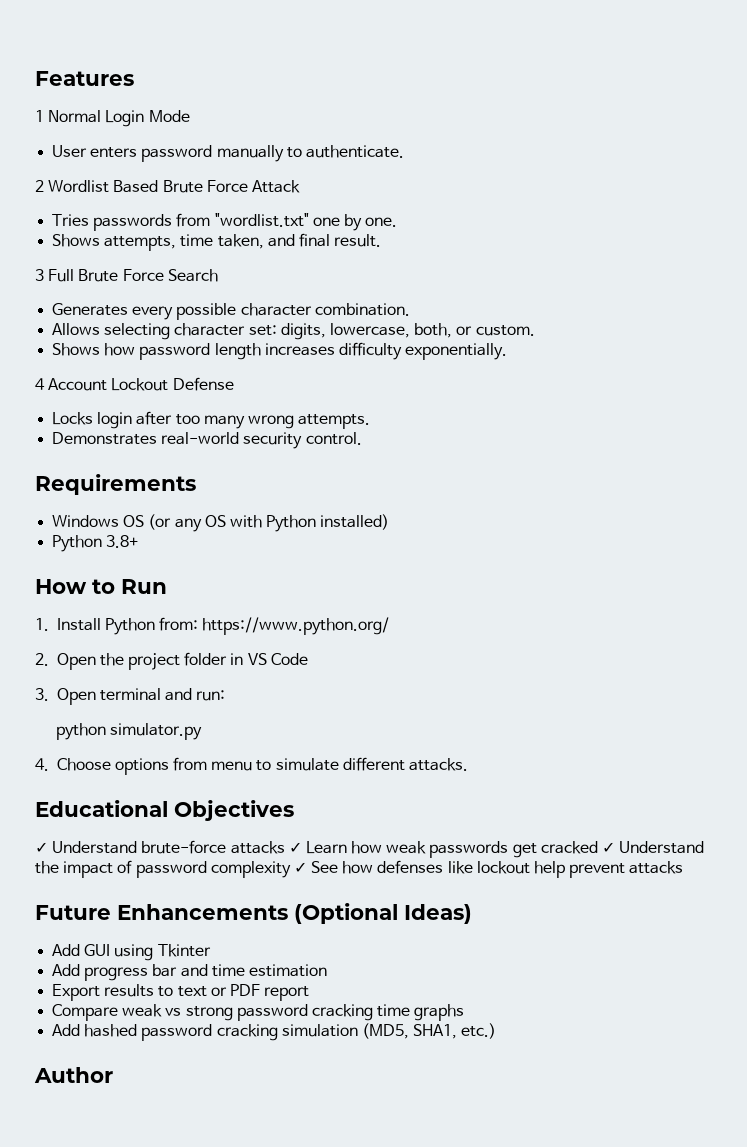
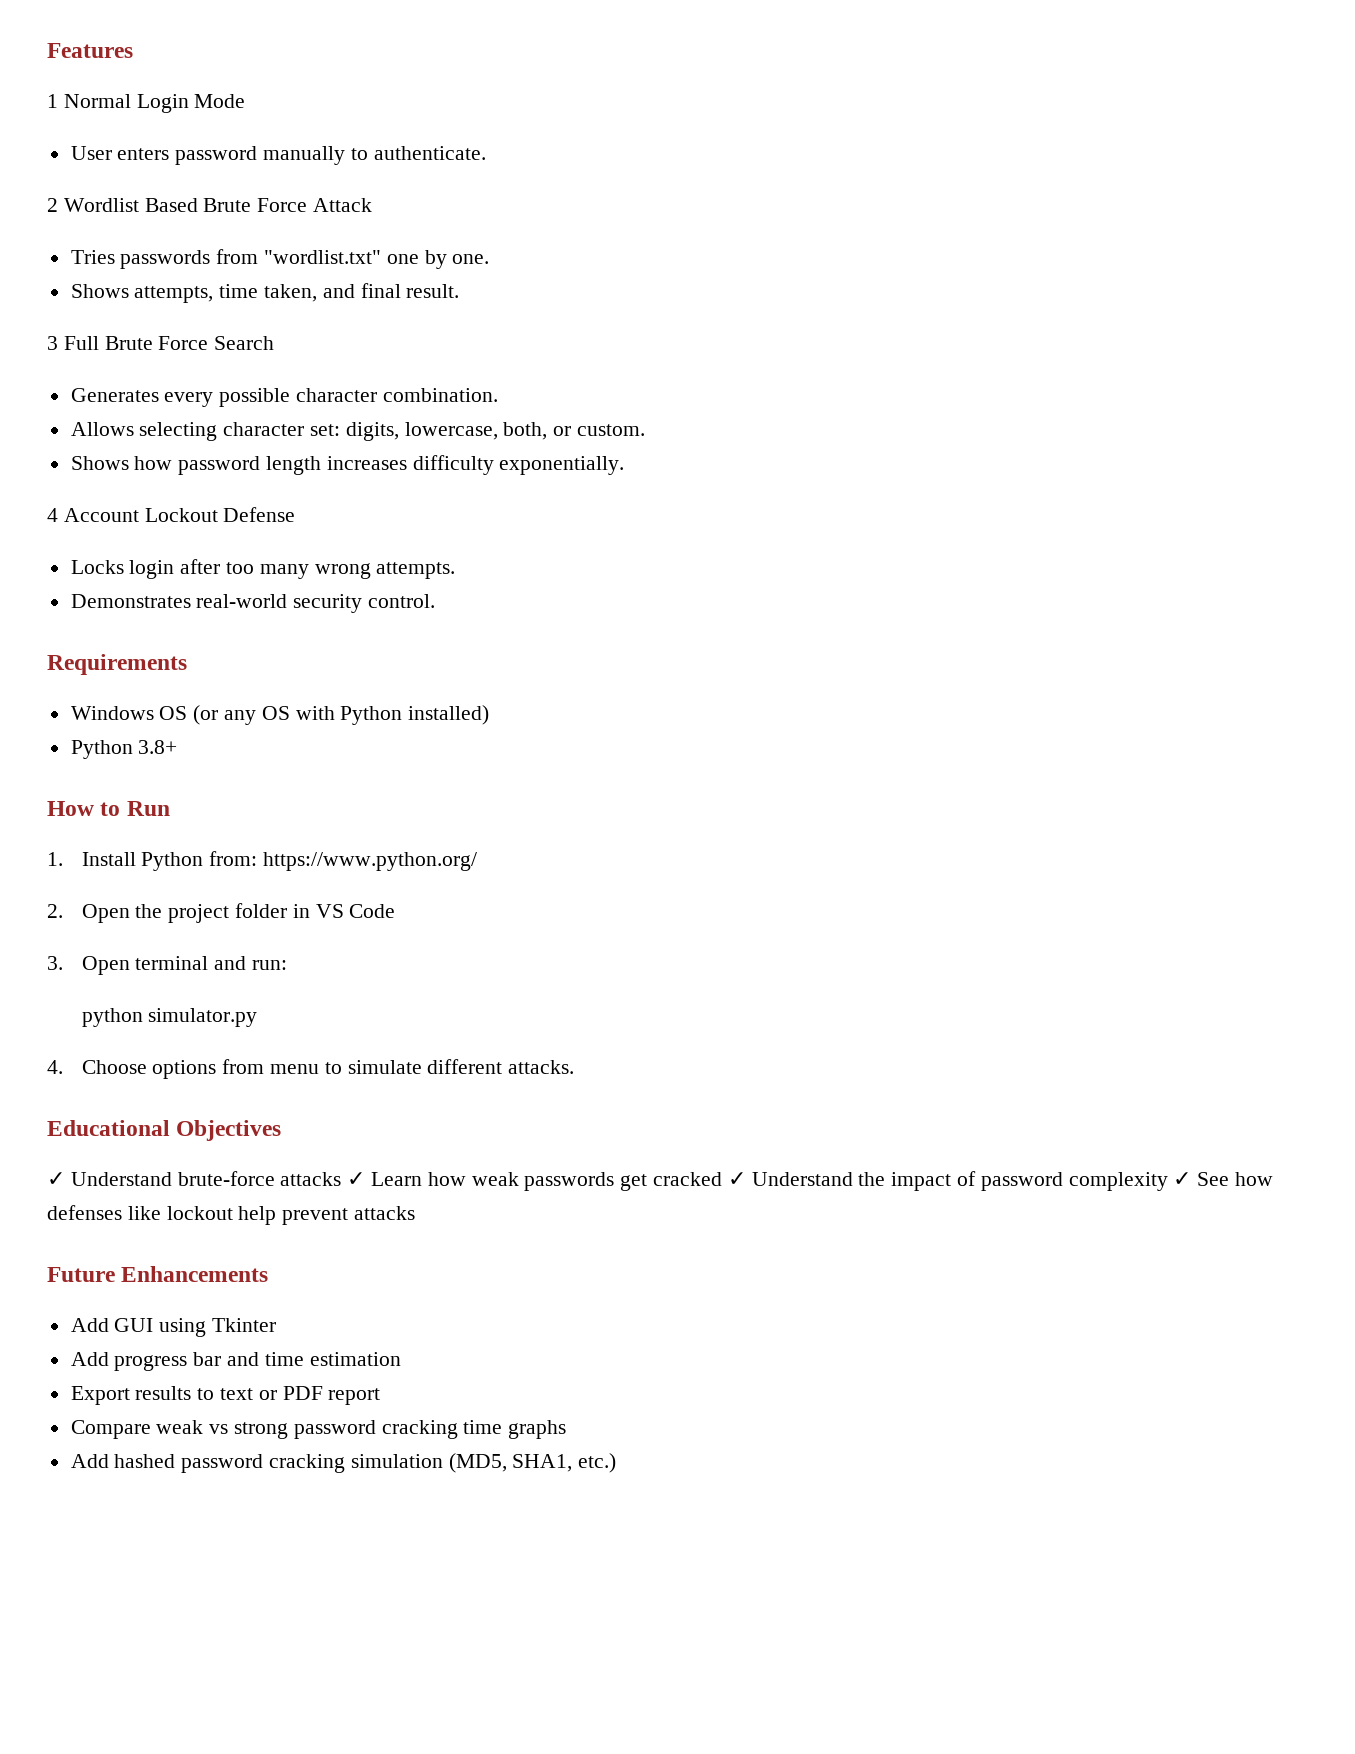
- Future Enhancements (Optional Ideas)
+ Future Enhancements
- Author

